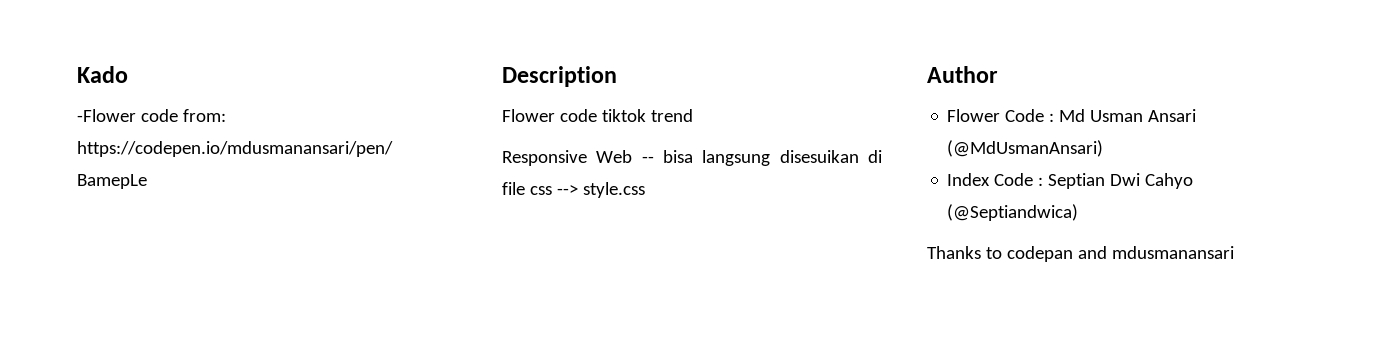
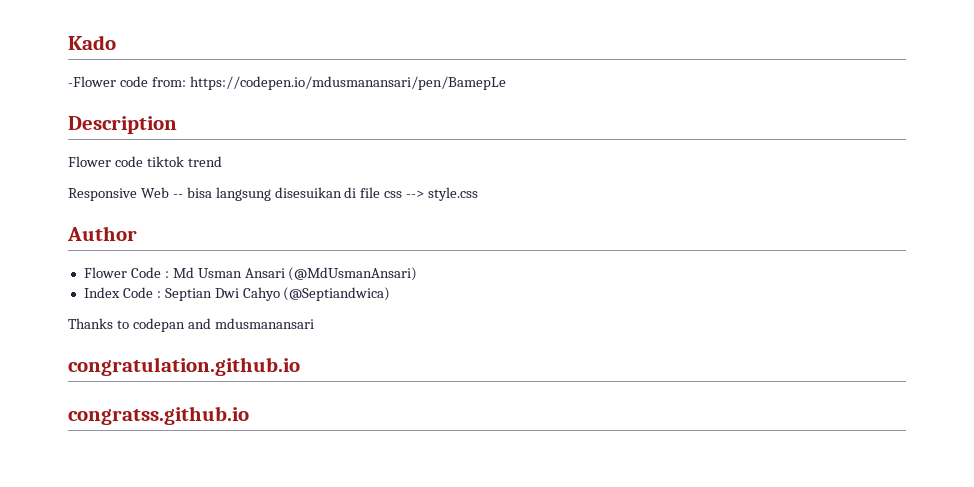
+ congratulation.github.io
+ congratss.github.io

